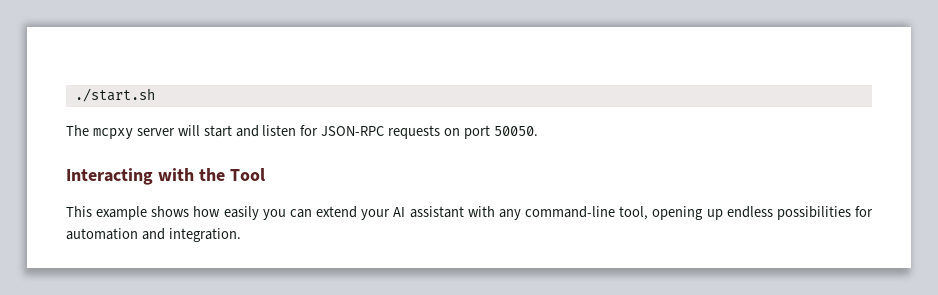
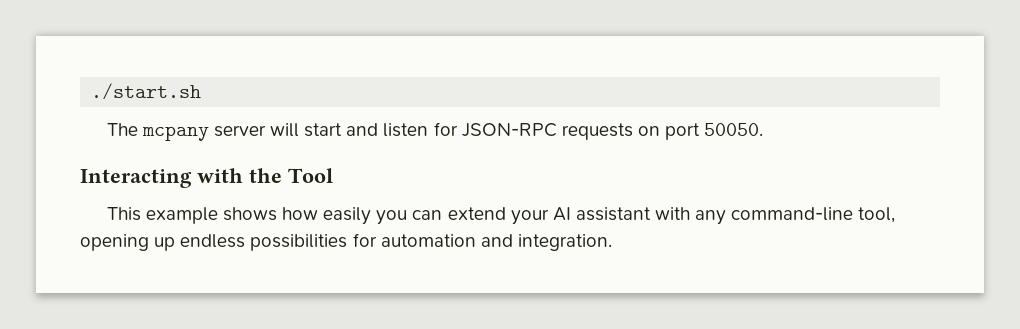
- The mcpxy server will start and listen for JSON-RPC requests on port 50050.
+ The mcpany server will start and listen for JSON-RPC requests on port 50050.

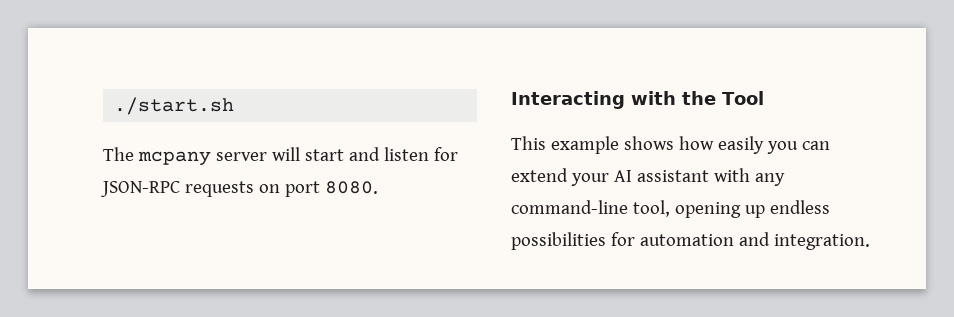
- The mcpany server will start and listen for JSON-RPC requests on port 50050.
+ The mcpany server will start and listen for JSON-RPC requests on port 8080.

